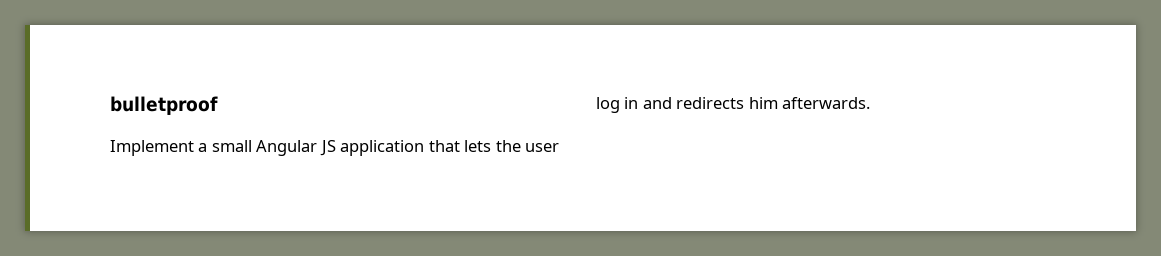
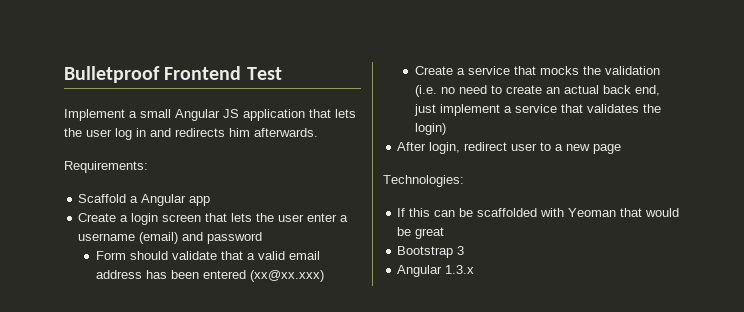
- bulletproof
+ Bulletproof Frontend Test
+ Requirements:
+ Scaffold a Angular app
+ Create a login screen that lets the user enter a username (email) and password
+ Form should validate that a valid email address has been entered (xx@xx.xxx)
+ Create a service that mocks the validation (i.e. no need to create an actual back end, just implement a service that validates the login)
+ After login, redirect user to a new page
+ Technologies:
+ If this can be scaffolded with Yeoman that would be great
+ Bootstrap 3
+ Angular 1.3.x

